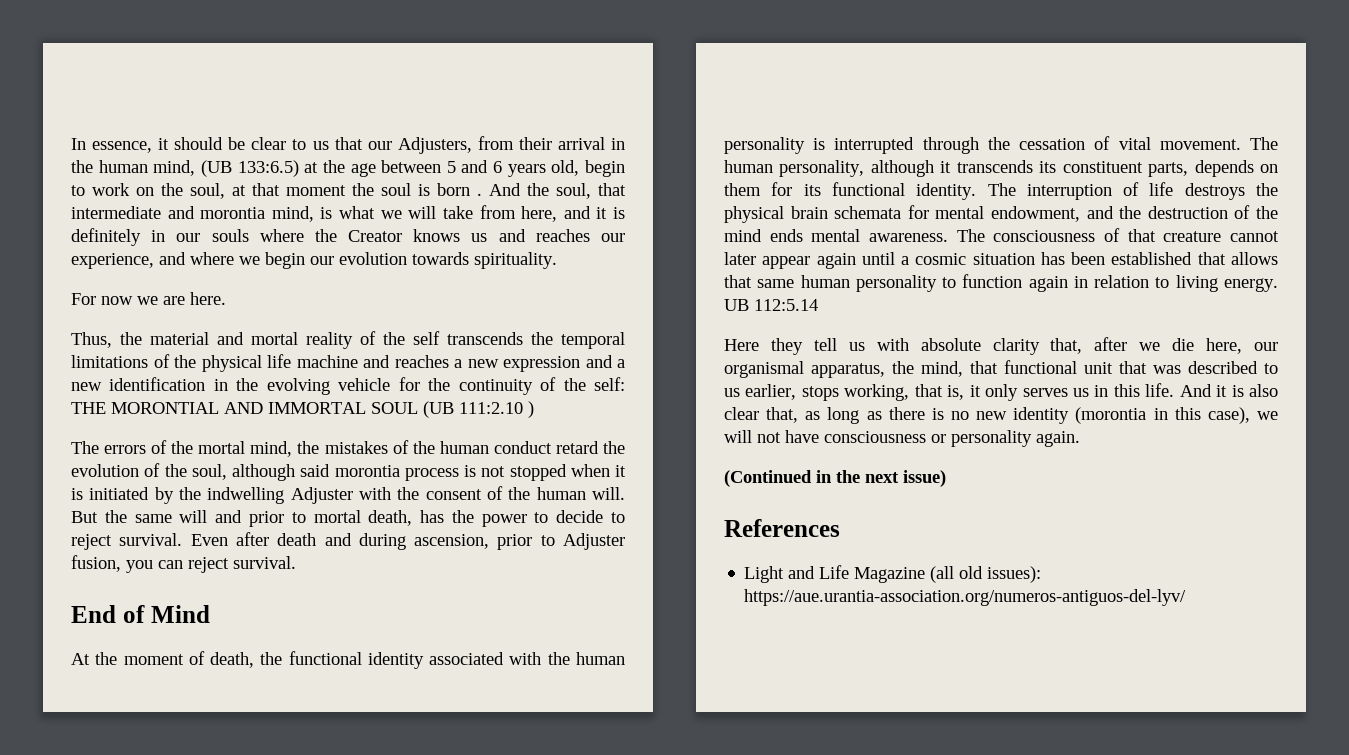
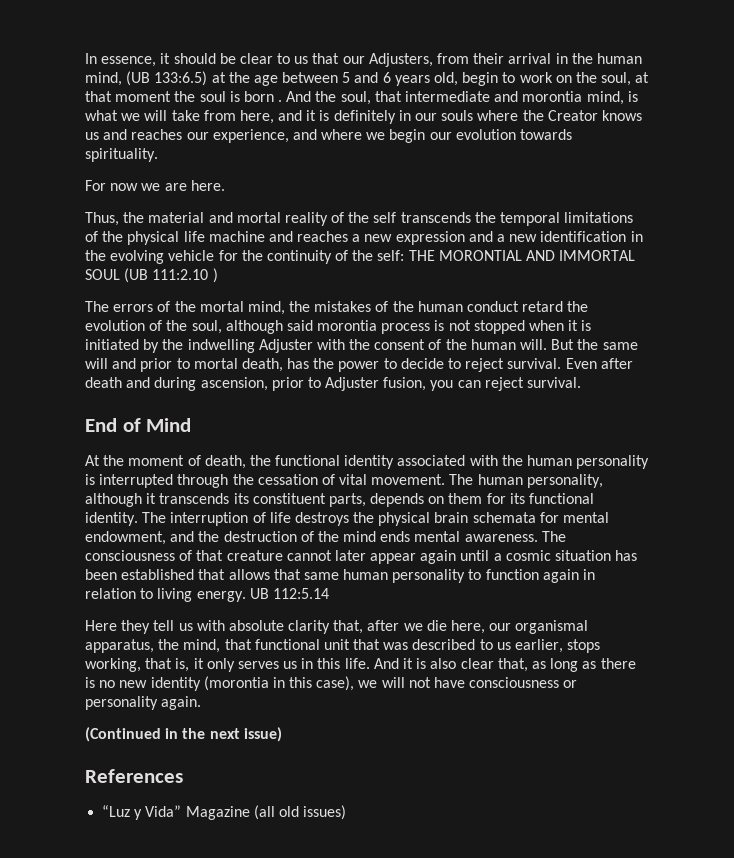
- Light and Life Magazine (all old issues): https://aue.urantia-association.org/numeros-antiguos-del-lyv/
+ “Luz y Vida” Magazine (all old issues)

